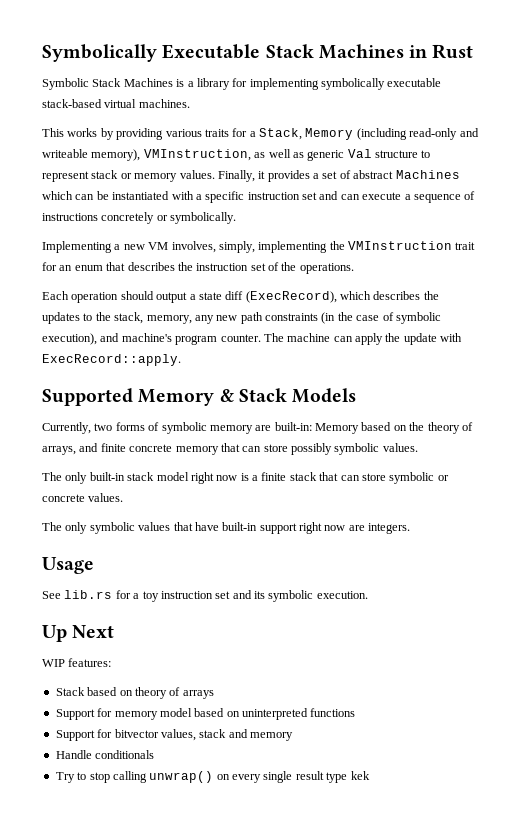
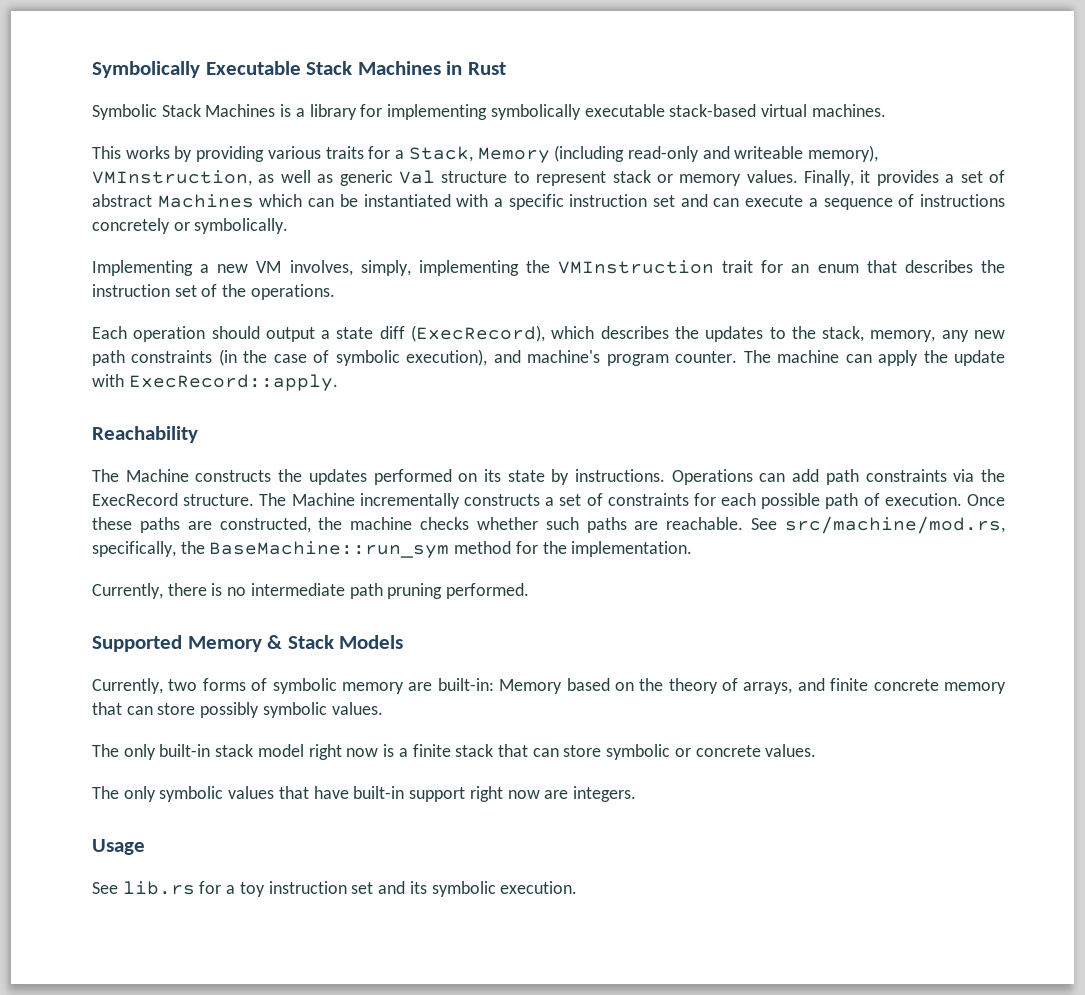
+ Reachability
+ The Machine constructs the updates performed on its state by instructions. Operations can add path constraints via the ExecRecord structure. The Machine incrementally constructs a set of constraints for each possible path of execution. Once these paths are constructed, the machine checks whether such paths are reachable. See src/machine/mod.rs, specifically, the BaseMachine::run_sym method for the implementation.
+ Currently, there is no intermediate path pruning performed.
- Up Next
- WIP features:
- Stack based on theory of arrays
- Support for memory model based on uninterpreted functions
- Support for bitvector values, stack and memory
- Handle conditionals
- Try to stop calling unwrap() on every single result type kek

